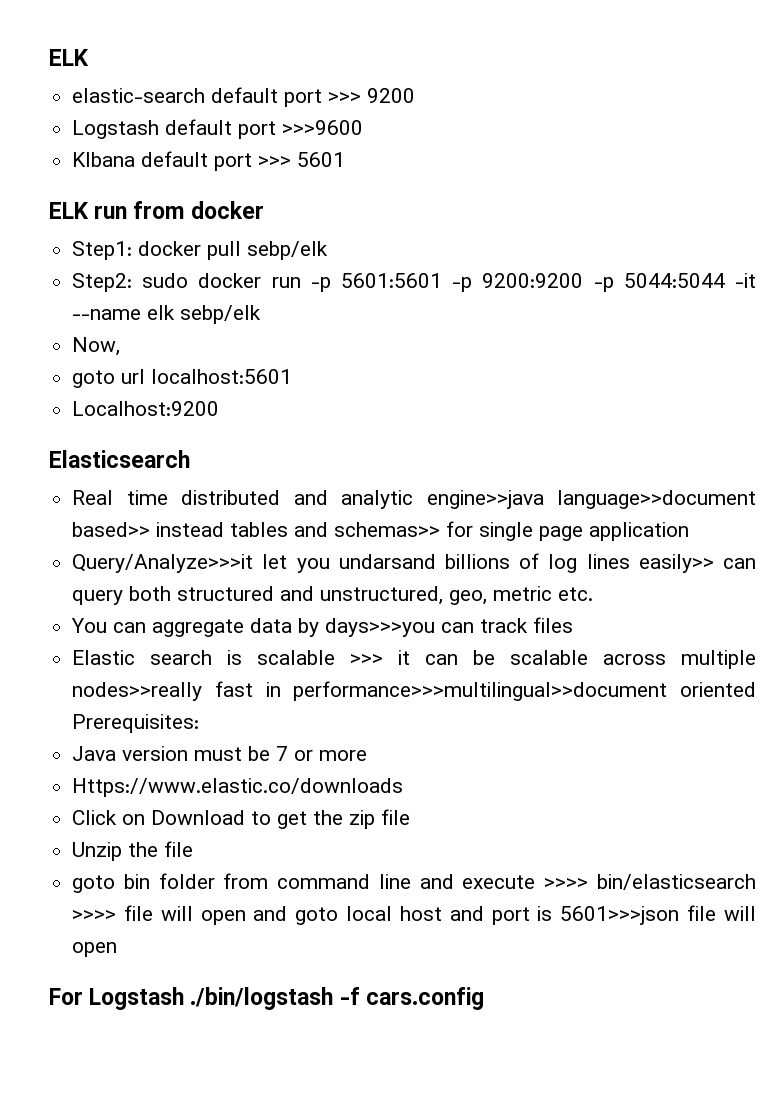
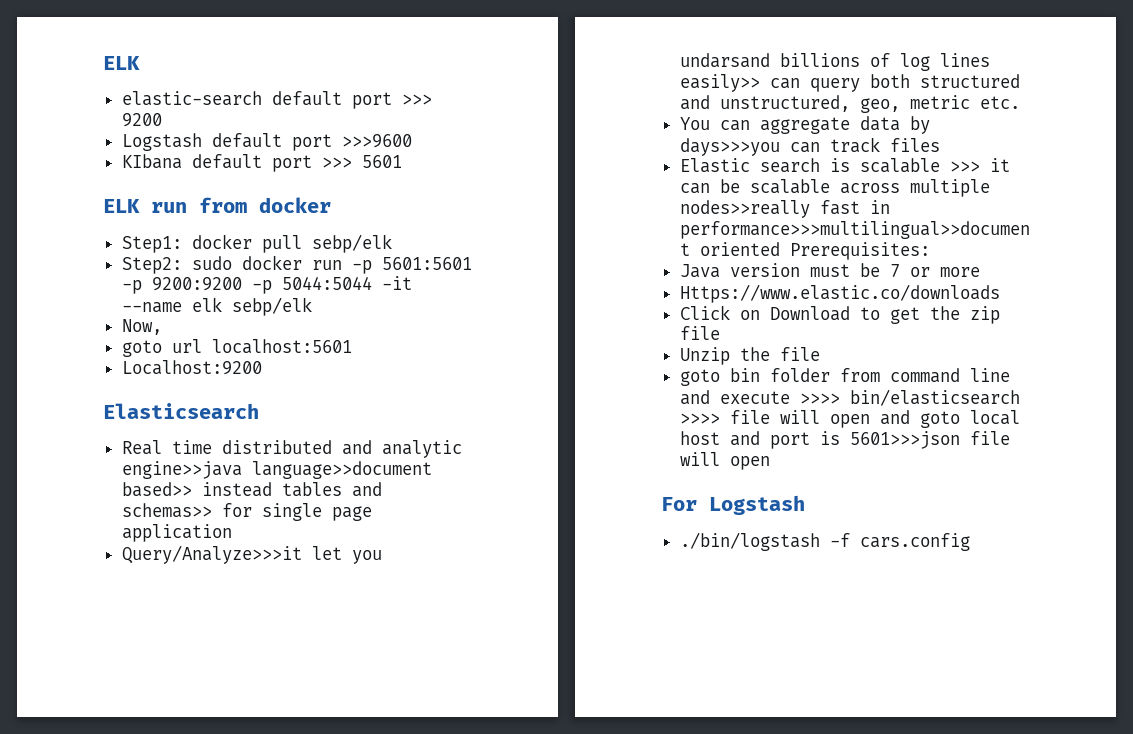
- For Logstash ./bin/logstash -f cars.config
+ For Logstash
+ ./bin/logstash -f cars.config

